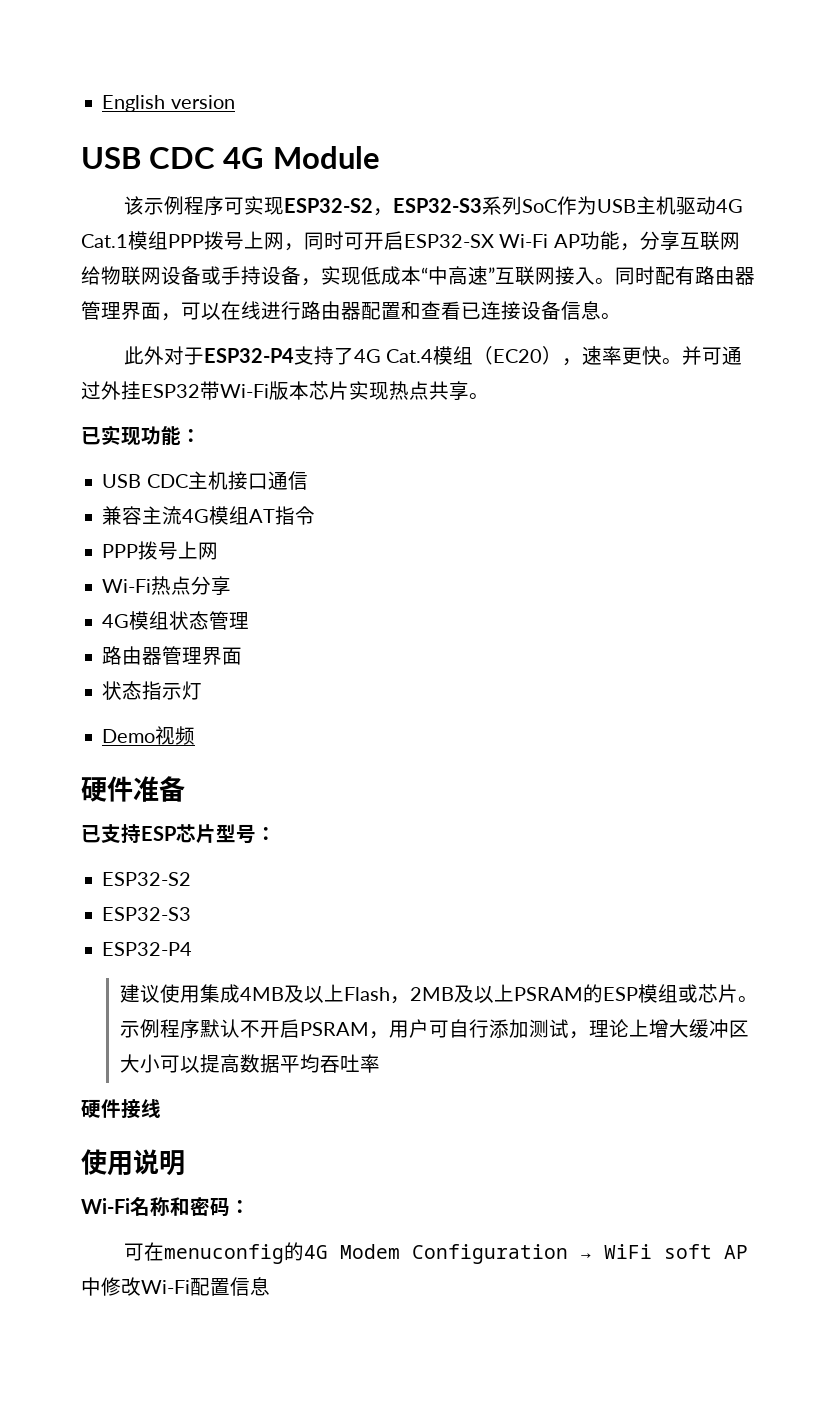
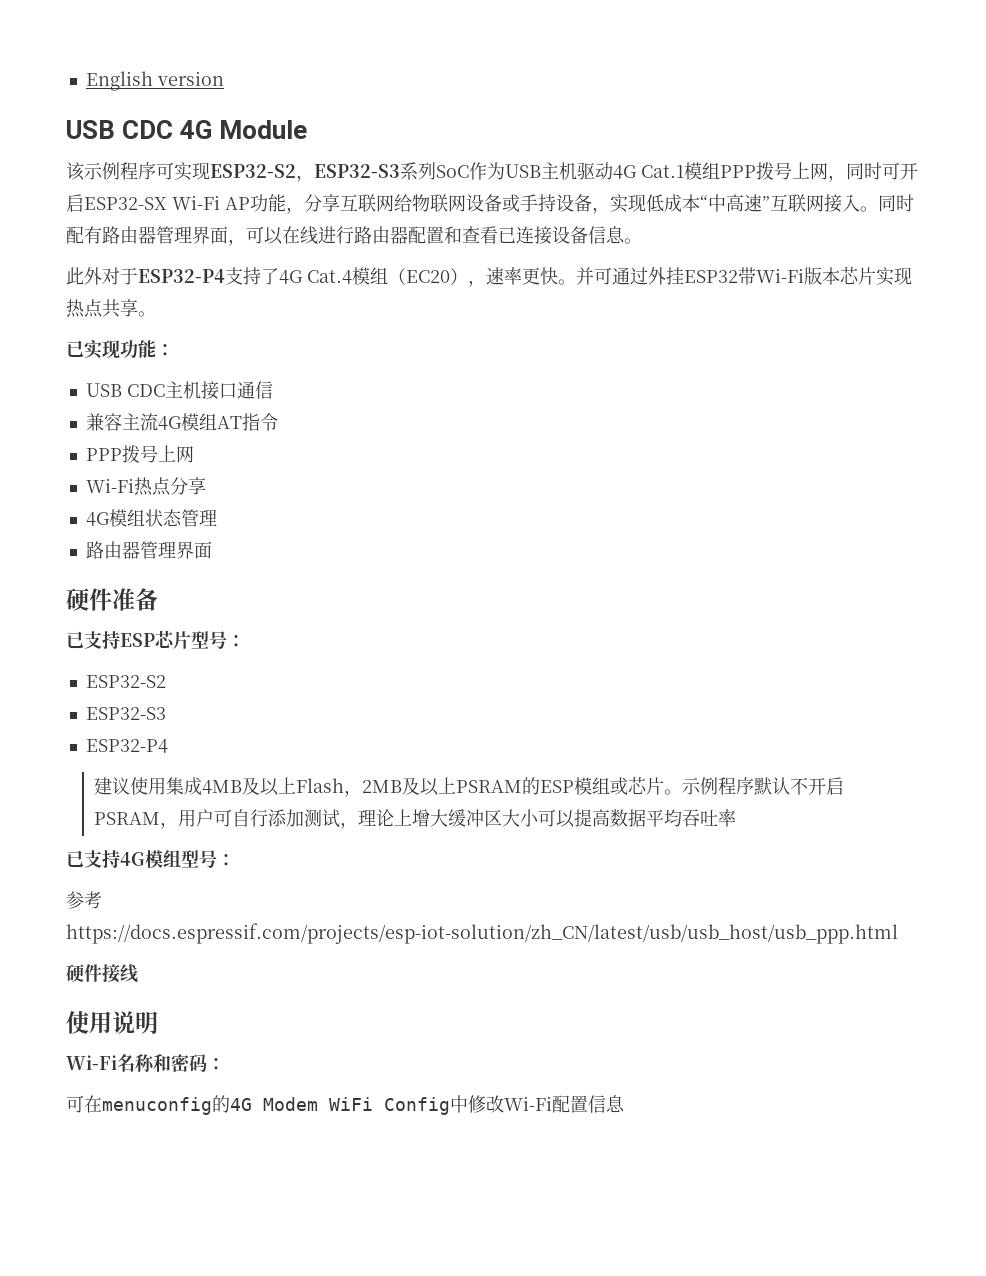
- 状态指示灯
- Demo视频
+ 已支持4G模组型号：
+ 参考https://docs.espressif.com/projects/esp-iot-solution/zh_CN/latest/usb/usb_host/usb_ppp.html
- 可在menuconfig的4G Modem Configuration → WiFi soft AP中修改Wi-Fi配置信息
+ 可在menuconfig的4G Modem WiFi Config中修改Wi-Fi配置信息

